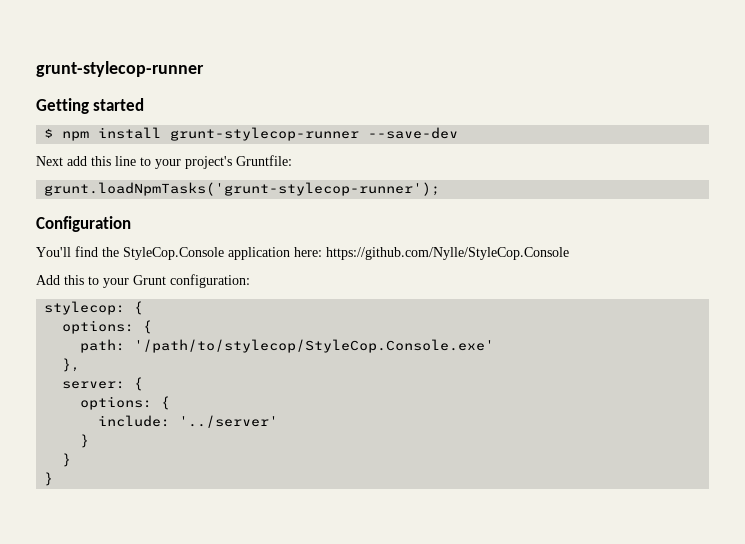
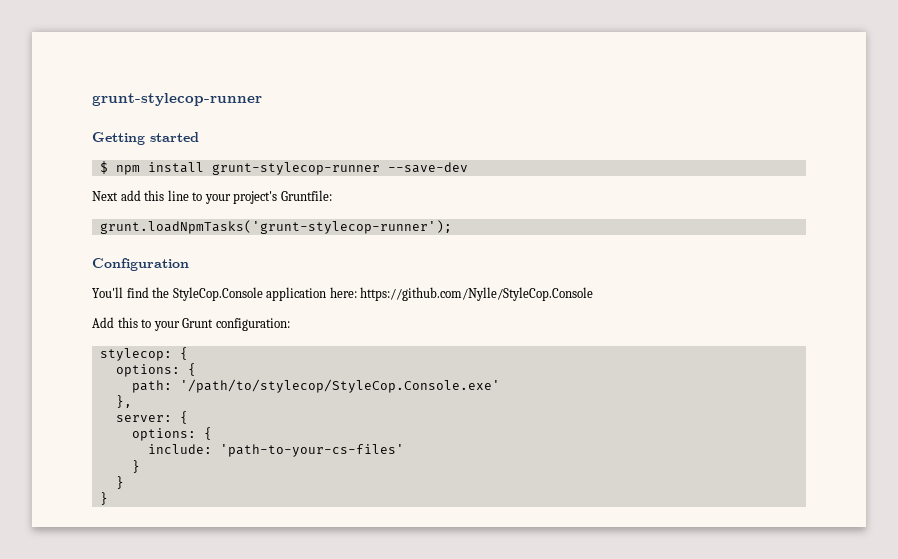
- include: '../server'
+ include: 'path-to-your-cs-files'

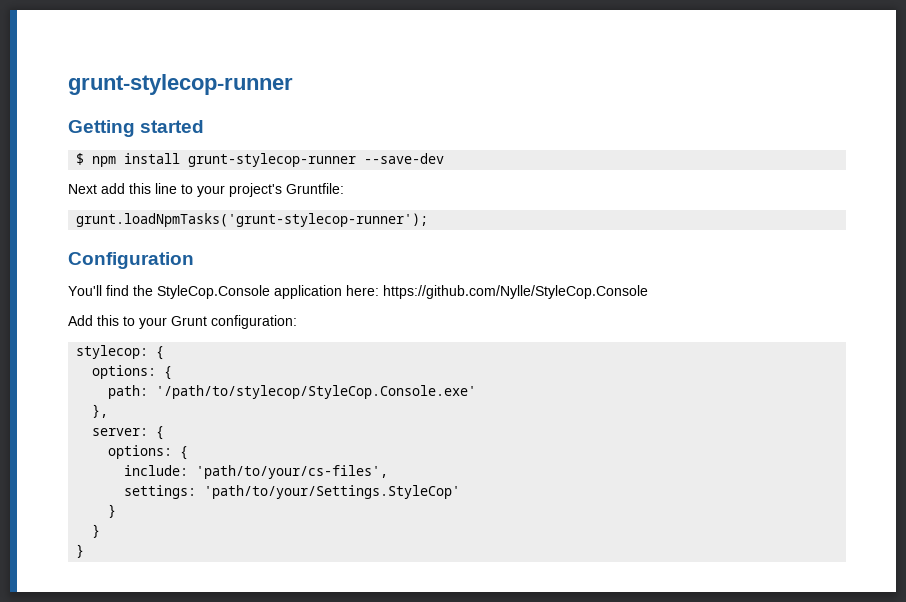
- include: 'path-to-your-cs-files'
+ include: 'path/to/your/cs-files',
+ settings: 'path/to/your/Settings.StyleCop'

